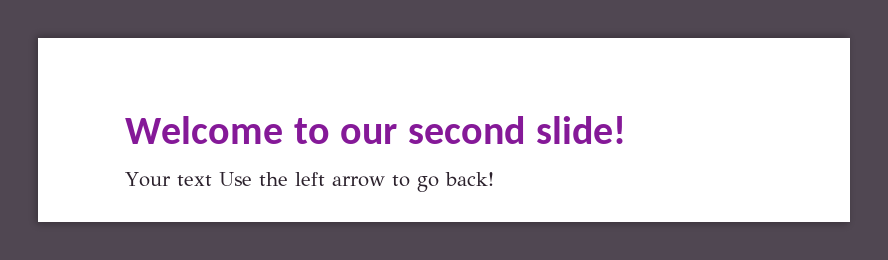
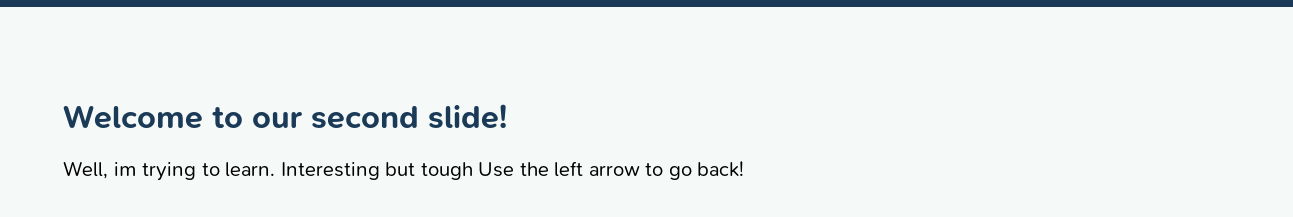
- Your text Use the left arrow to go back!
+ Well, im trying to learn. Interesting but tough Use the left arrow to go back!

